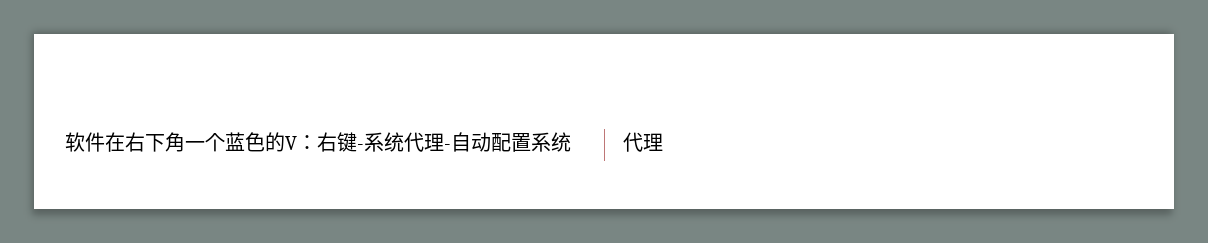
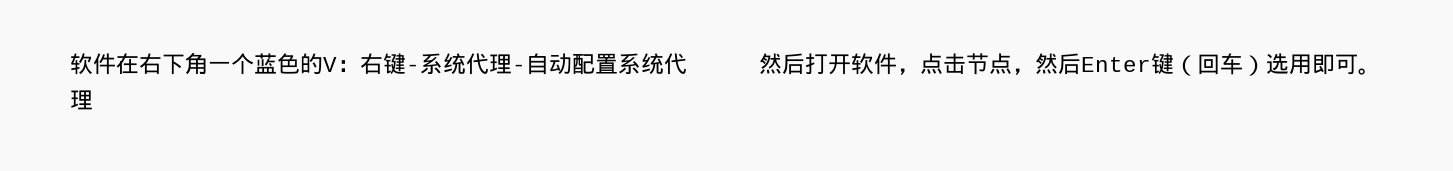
+ 然后打开软件，点击节点，然后Enter键（回车）选用即可。

